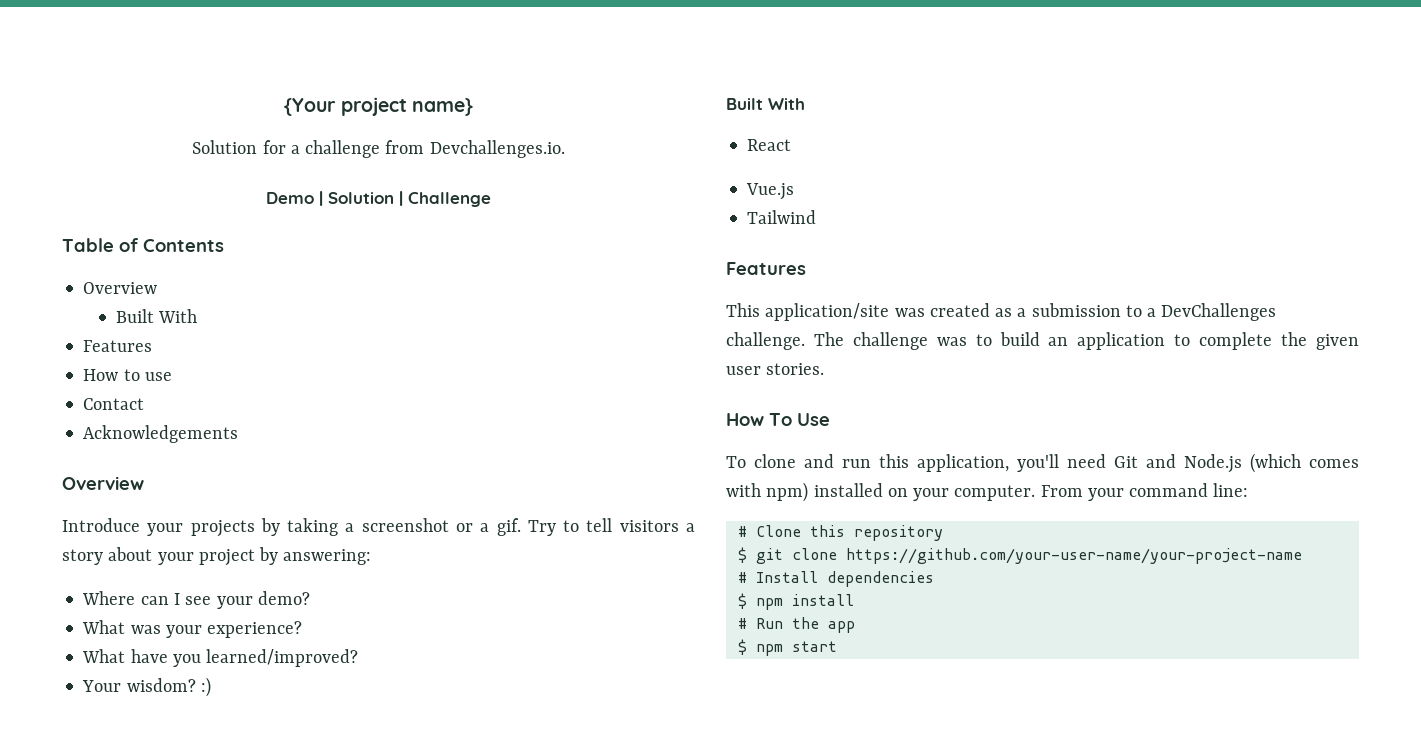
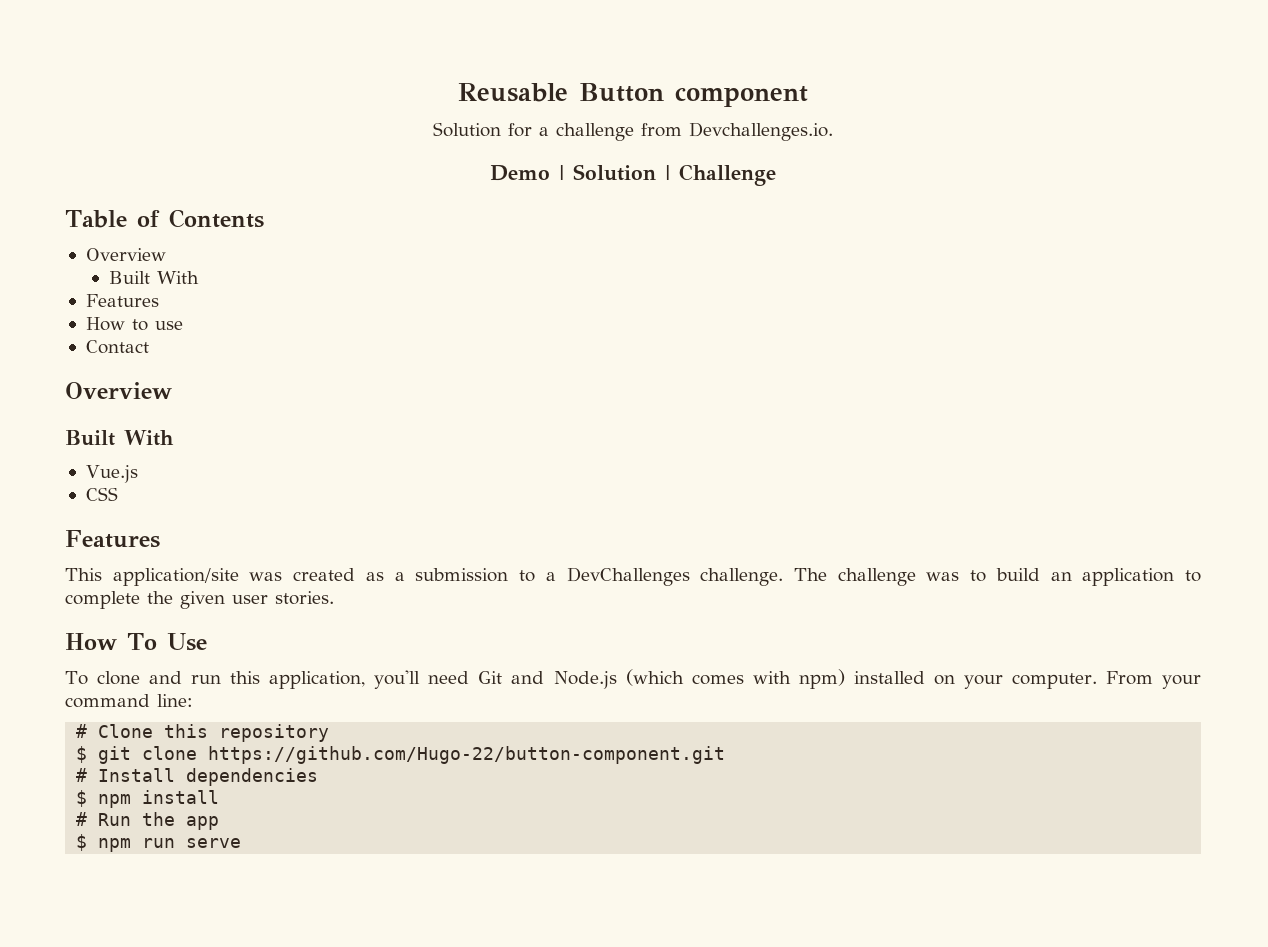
- {Your project name}
+ Reusable Button component
  Contact
- Acknowledgements
  Overview
- Introduce your projects by taking a screenshot or a gif. Try to tell visitors a story about your project by answering:
- Where can I see your demo?
- What was your experience?
- What have you learned/improved?
- Your wisdom? :)
  Built With
- React
- Tailwind
+ CSS
- $ git clone https://github.com/your-user-name/your-project-name
+ $ git clone https://github.com/Hugo-22/button-component.git
- $ npm start
+ $ npm run serve

